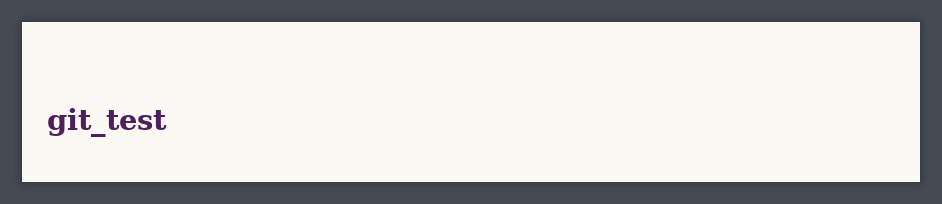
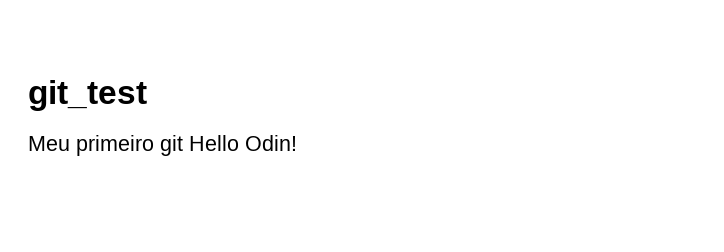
+ Meu primeiro git Hello Odin!

